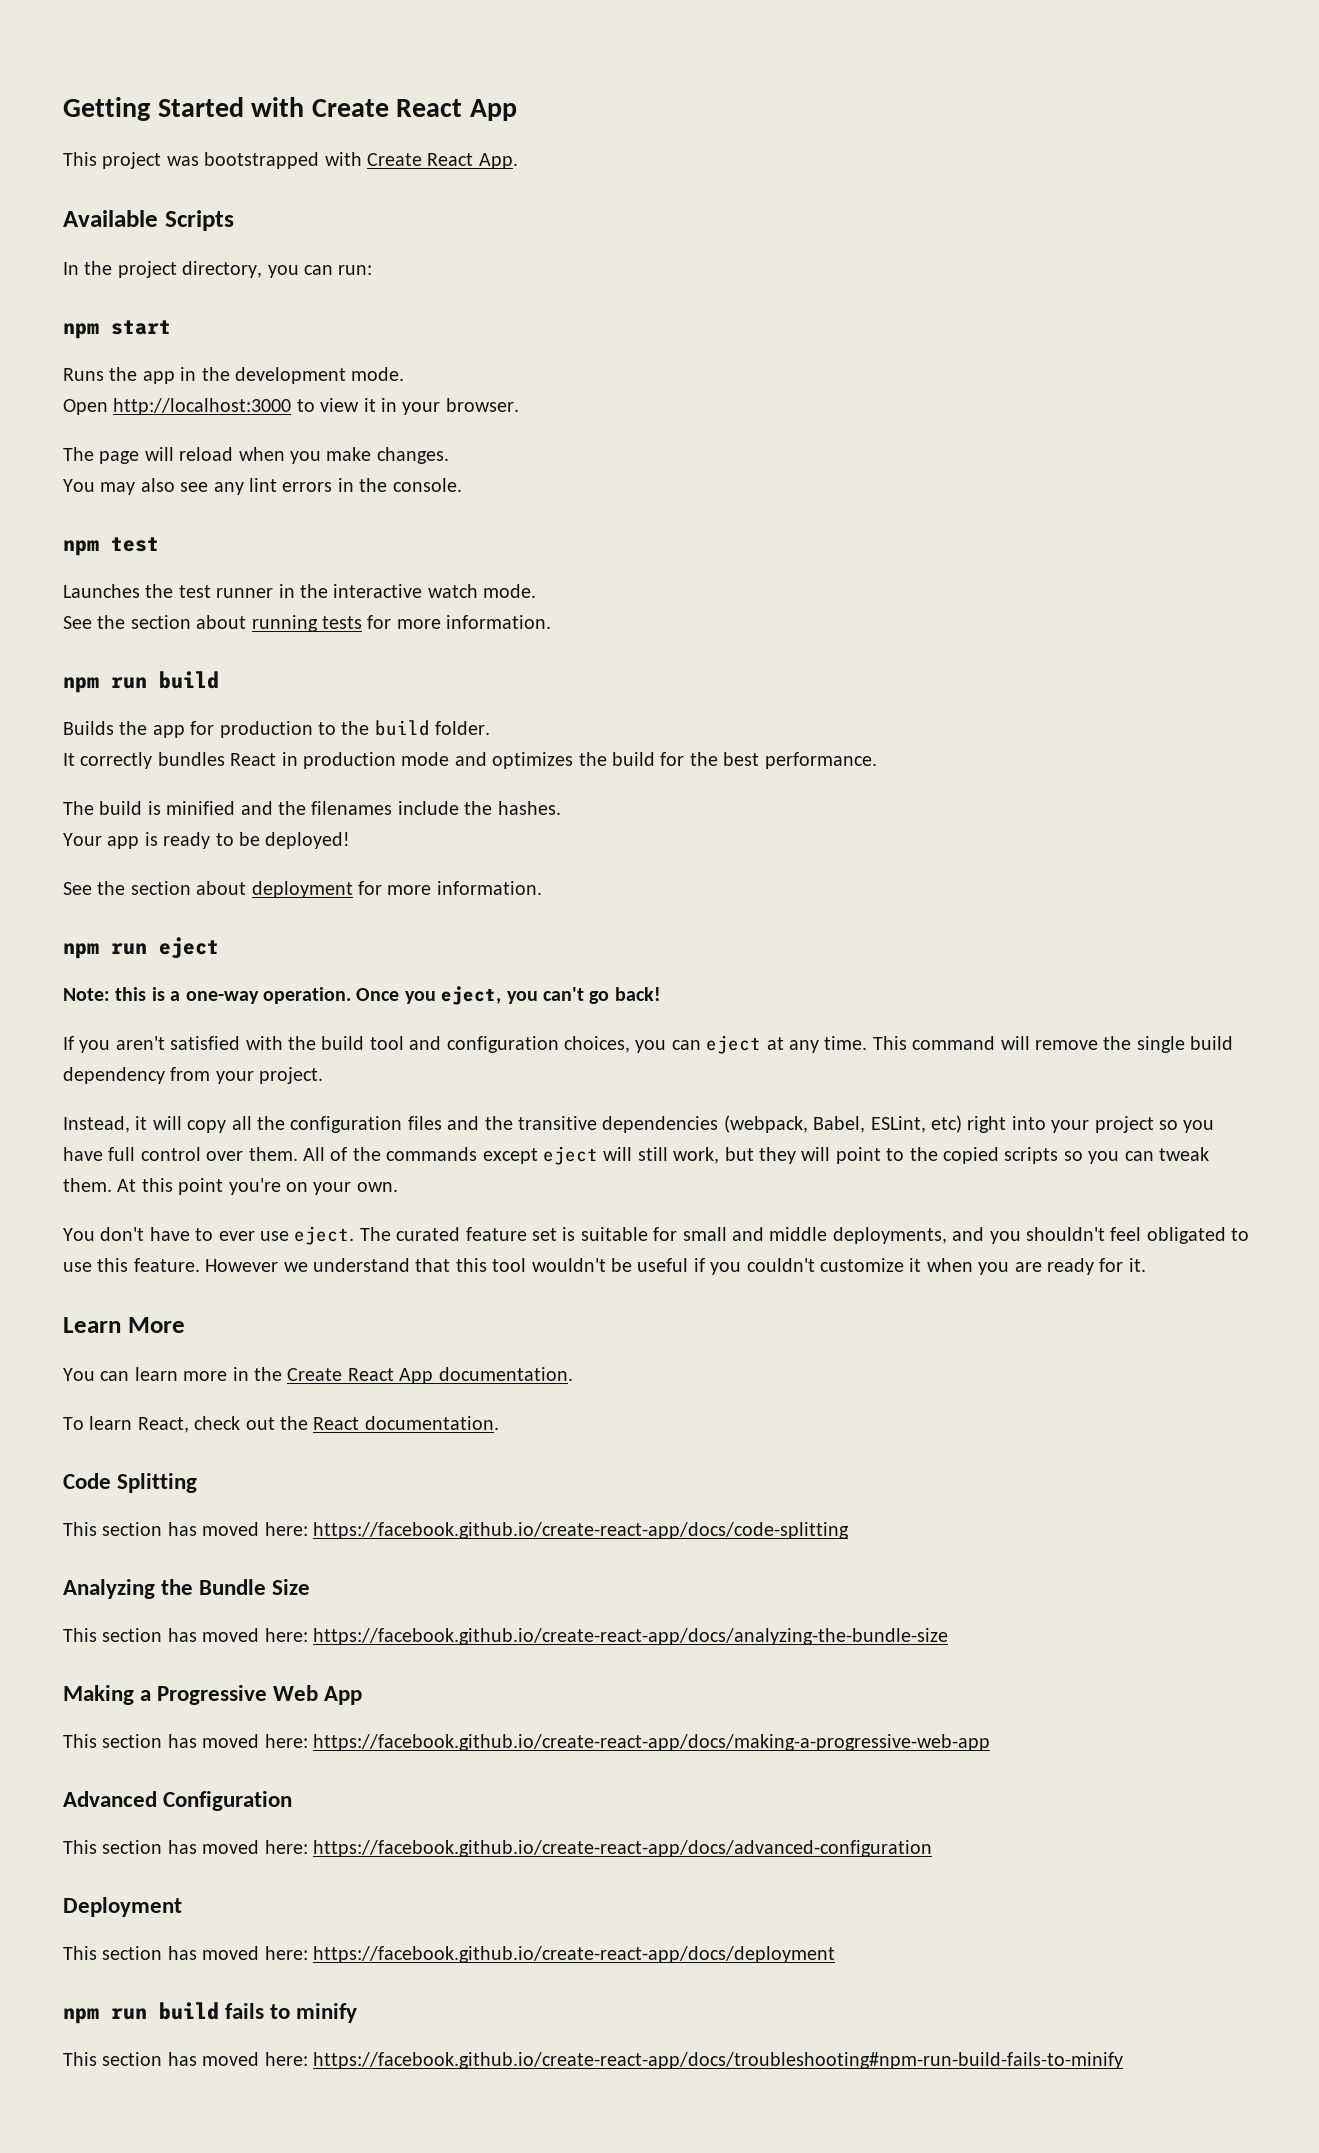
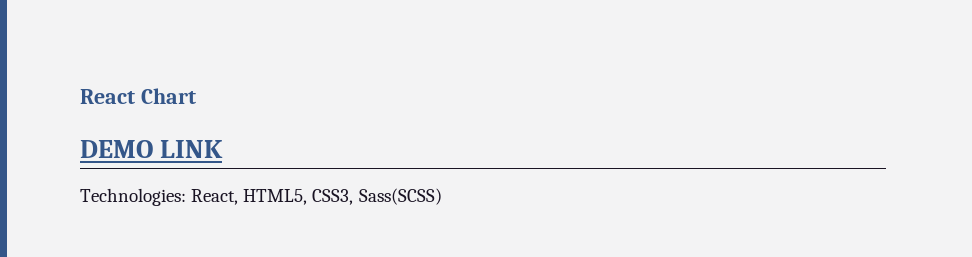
- Getting Started with Create React App
- This project was bootstrapped with Create React App.
- Available Scripts
- In the project directory, you can run:
- npm start
- Runs the app in the development mode.
- Open http://localhost:3000 to view it in your browser.
- The page will reload when you make changes.
- You may also see any lint errors in the console.
- npm test
- Launches the test runner in the interactive watch mode.
- See the section about running tests for more information.
- npm run build
- Builds the app for production to the build folder.
- It correctly bundles React in production mode and optimizes the build for the best performance.
- The build is minified and the filenames include the hashes.
- Your app is ready to be deployed!
- See the section about deployment for more information.
- npm run eject
- Note: this is a one-way operation. Once you eject, you can't go back!
- If you aren't satisfied with the build tool and configuration choices, you can eject at any time. This command will remove the single build dependency from your project.
- Instead, it will copy all the configuration files and the transitive dependencies (webpack, Babel, ESLint, etc) right into your project so you have full control over them. All of the commands except eject will still work, but they will point to the copied scripts so you can tweak them. At this point you're on your own.
- You don't have to ever use eject. The curated feature set is suitable for small and middle deployments, and you shouldn't feel obligated to use this feature. However we understand that this tool wouldn't be useful if you couldn't customize it when you are ready for it.
- Learn More
- You can learn more in the Create React App documentation.
- To learn React, check out the React documentation.
- Code Splitting
- This section has moved here: https://facebook.github.io/create-react-app/docs/code-splitting
- Analyzing the Bundle Size
- This section has moved here: https://facebook.github.io/create-react-app/docs/analyzing-the-bundle-size
- Making a Progressive Web App
- This section has moved here: https://facebook.github.io/create-react-app/docs/making-a-progressive-web-app
- Advanced Configuration
- This section has moved here: https://facebook.github.io/create-react-app/docs/advanced-configuration
- Deployment
- This section has moved here: https://facebook.github.io/create-react-app/docs/deployment
- npm run build fails to minify
- This section has moved here: https://facebook.github.io/create-react-app/docs/troubleshooting#npm-run-build-fails-to-minify
+ React Chart
+ DEMO LINK
+ Technologies: React, HTML5, CSS3, Sass(SCSS)

